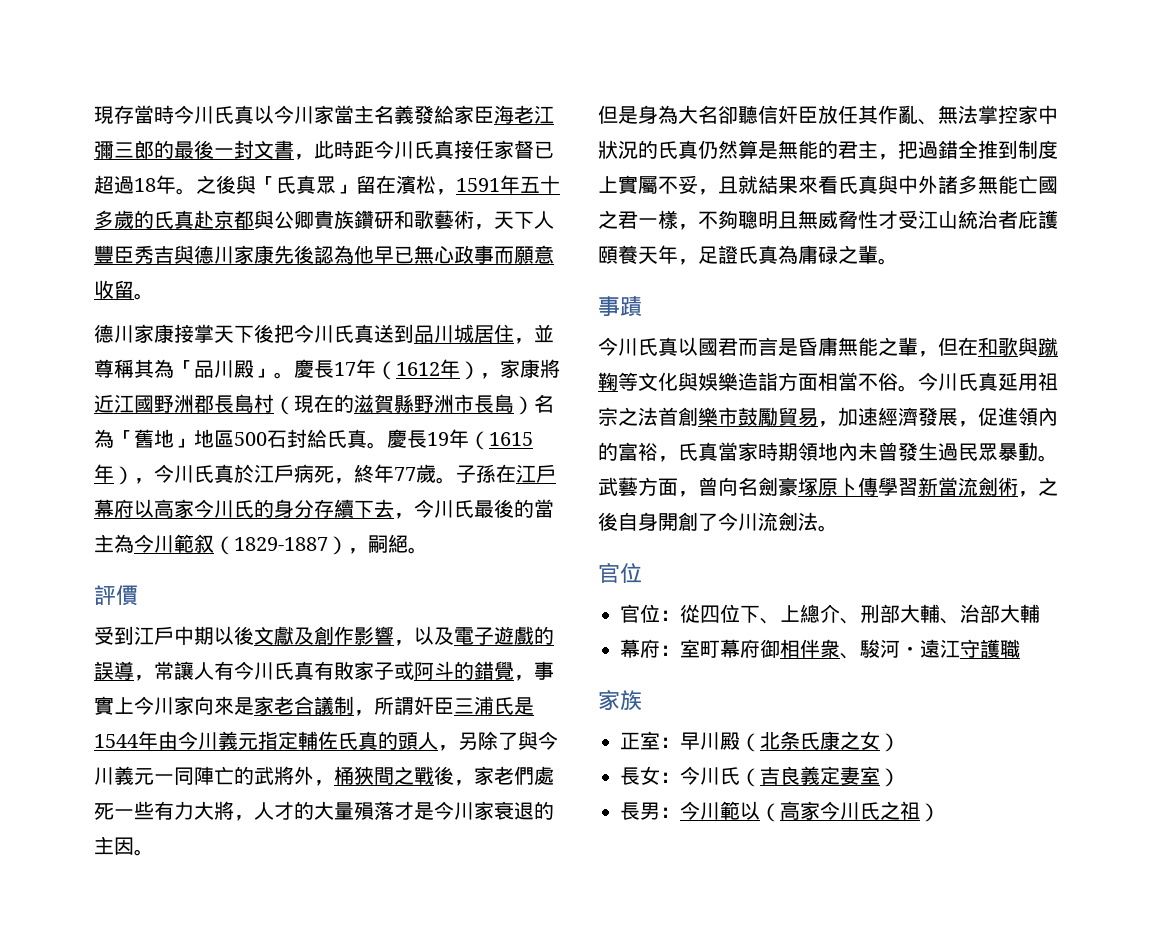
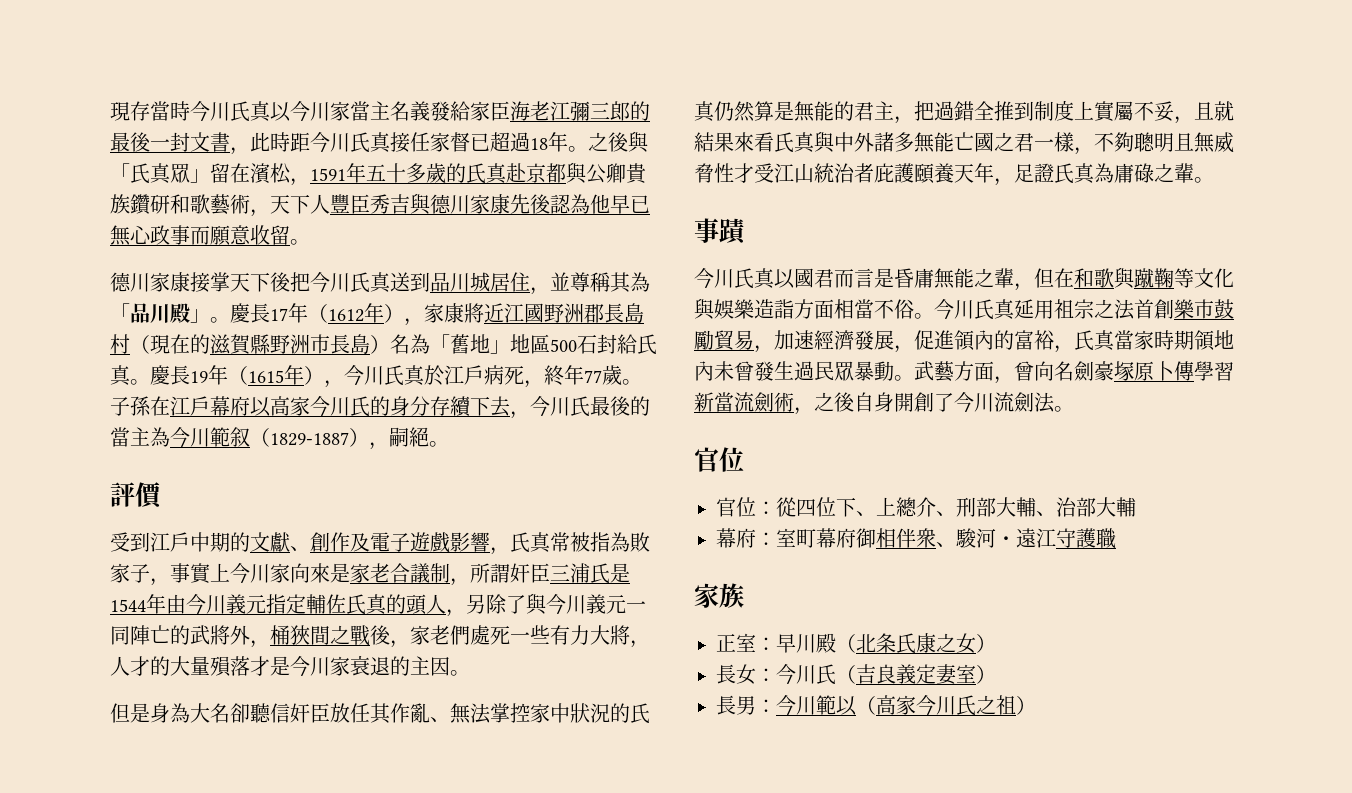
- 受到江戶中期以後文獻及創作影響，以及電子遊戲的誤導，常讓人有今川氏真有敗家子或阿斗的錯覺，事實上今川家向來是家老合議制，所謂奸臣三浦氏是1544年由今川義元指定輔佐氏真的頭人，另除了與今川義元一同陣亡的武將外，桶狹間之戰後，家老們處死一些有力大將，人才的大量殞落才是今川家衰退的主因。
+ 受到江戶中期的文獻、創作及電子遊戲影響，氏真常被指為敗家子，事實上今川家向來是家老合議制，所謂奸臣三浦氏是1544年由今川義元指定輔佐氏真的頭人，另除了與今川義元一同陣亡的武將外，桶狹間之戰後，家老們處死一些有力大將，人才的大量殞落才是今川家衰退的主因。

